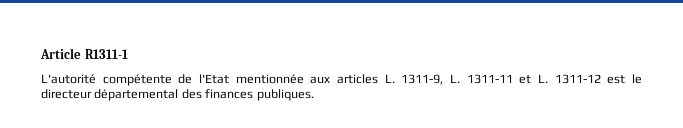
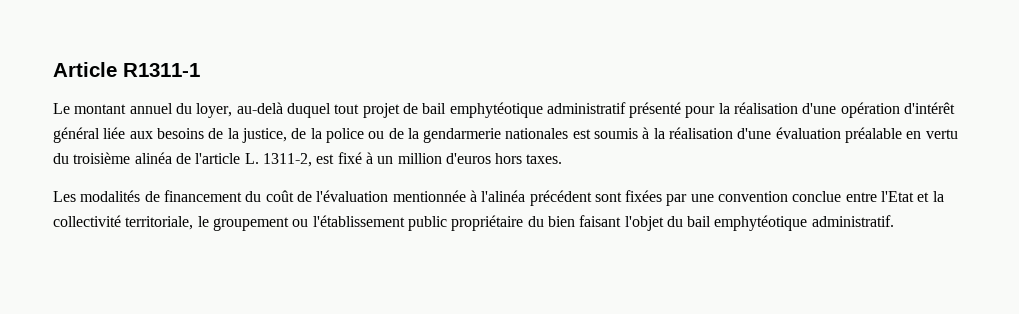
- L'autorité compétente de l'Etat mentionnée aux articles L. 1311-9, L. 1311-11 et L. 1311-12 est le directeur départemental des finances publiques.
+ Le montant annuel du loyer, au-delà duquel tout projet de bail emphytéotique administratif présenté pour la réalisation d'une opération d'intérêt général liée aux besoins de la justice, de la police ou de la gendarmerie nationales est soumis à la réalisation d'une évaluation préalable en vertu du troisième alinéa de l'article L. 1311-2, est fixé à un million d'euros hors taxes.
+ Les modalités de financement du coût de l'évaluation mentionnée à l'alinéa précédent sont fixées par une convention conclue entre l'Etat et la collectivité territoriale, le groupement ou l'établissement public propriétaire du bien faisant l'objet du bail emphytéotique administratif.

